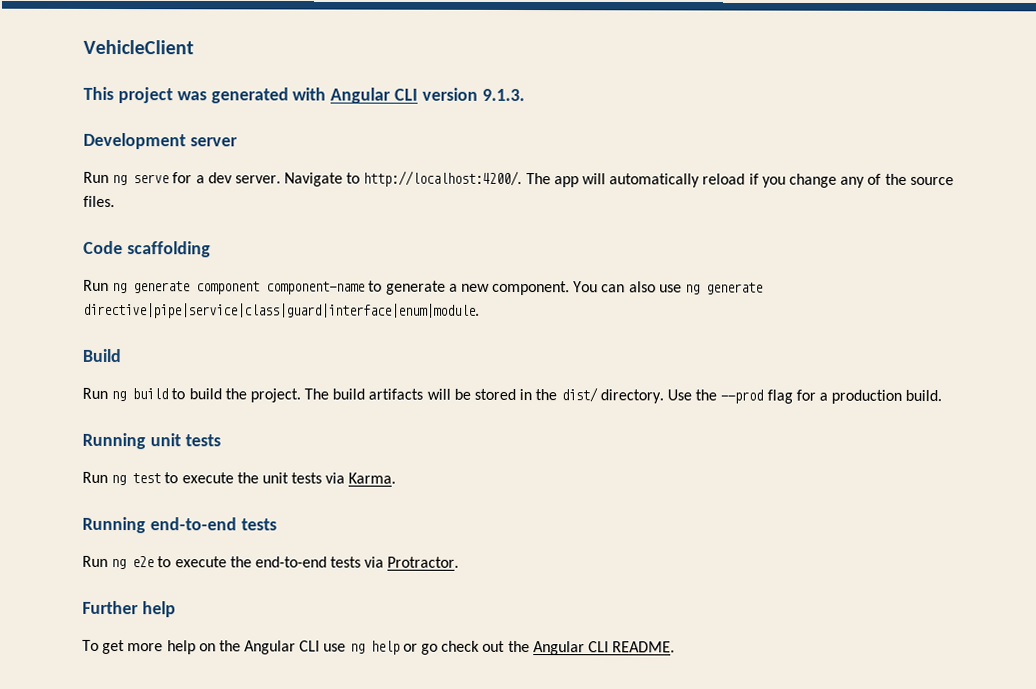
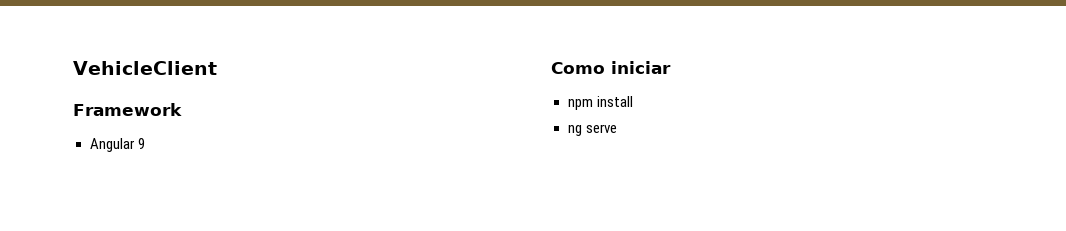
- This project was generated with Angular CLI version 9.1.3.
- Development server
- Run ng serve for a dev server. Navigate to http://localhost:4200/. The app will automatically reload if you change any of the source files.
- Code scaffolding
- Run ng generate component component-name to generate a new component. You can also use ng generate directive|pipe|service|class|guard|interface|enum|module.
- Build
- Run ng build to build the project. The build artifacts will be stored in the dist/ directory. Use the --prod flag for a production build.
- Running unit tests
- Run ng test to execute the unit tests via Karma.
- Running end-to-end tests
- Run ng e2e to execute the end-to-end tests via Protractor.
- Further help
- To get more help on the Angular CLI use ng help or go check out the Angular CLI README.
+ Framework
+ Angular 9
+ Como iniciar
+ npm install
+ ng serve

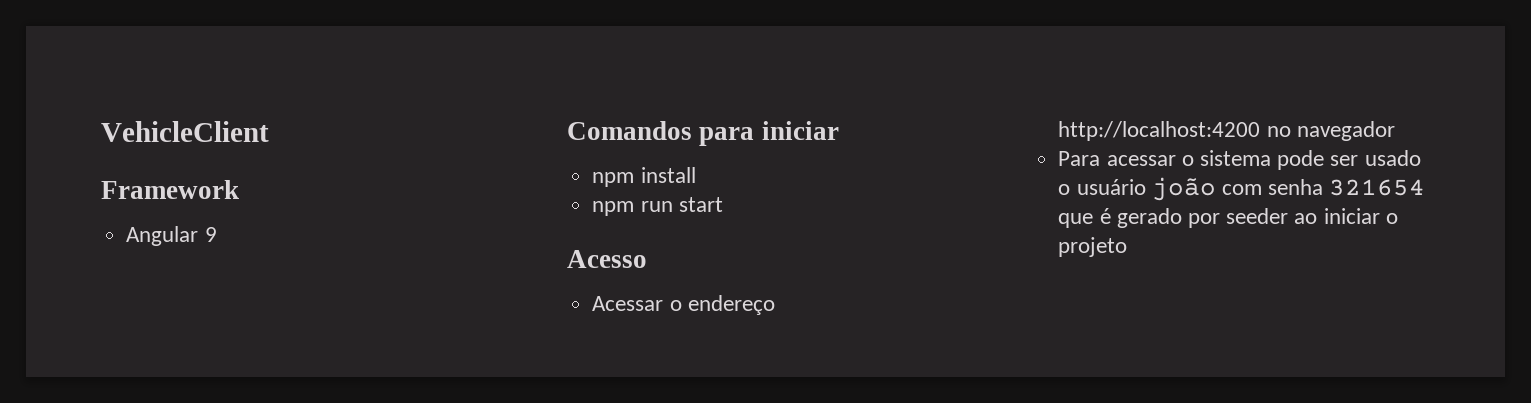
- Como iniciar
+ Comandos para iniciar
- ng serve
+ npm run start
+ Acesso
+ Acessar o endereço http://localhost:4200 no navegador
+ Para acessar o sistema pode ser usado o usuário joão com senha 321654 que é gerado por seeder ao iniciar o projeto

